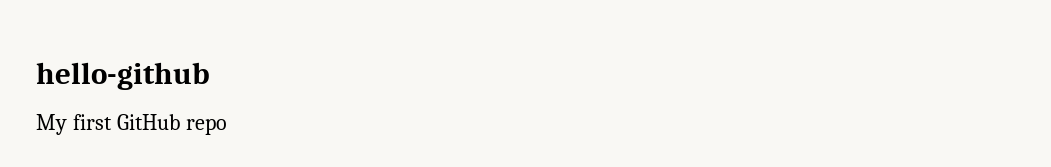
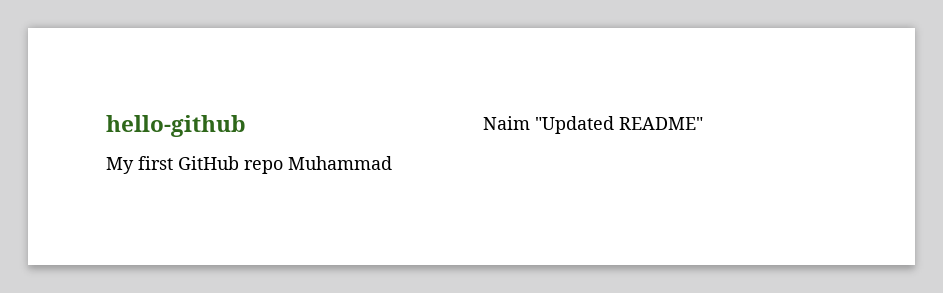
- My first GitHub repo
+ My first GitHub repo Muhammad Naim "Updated README"

